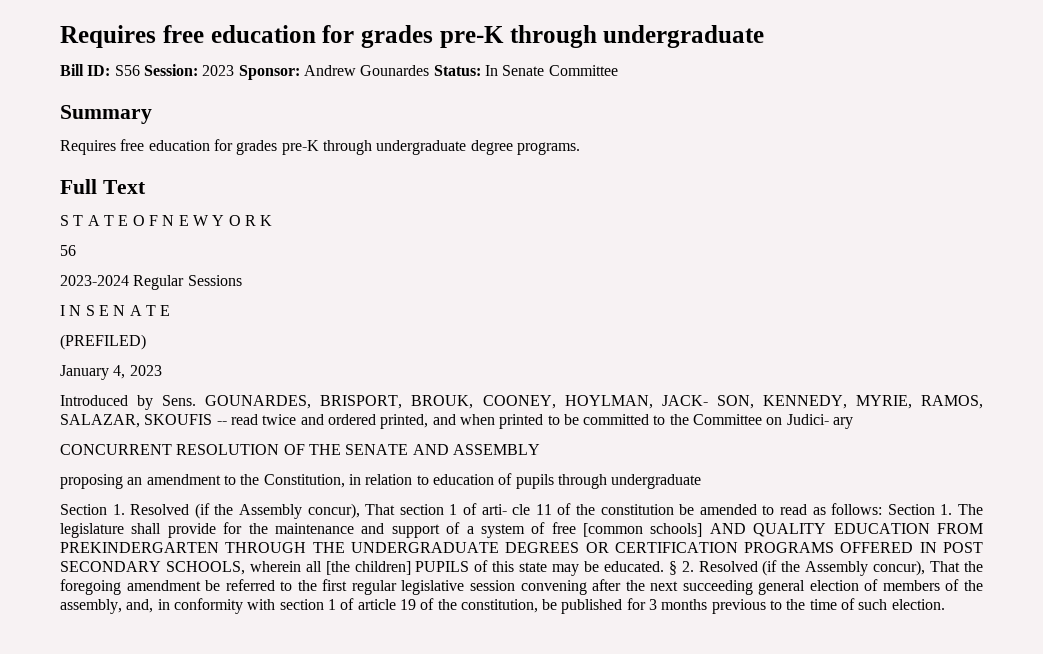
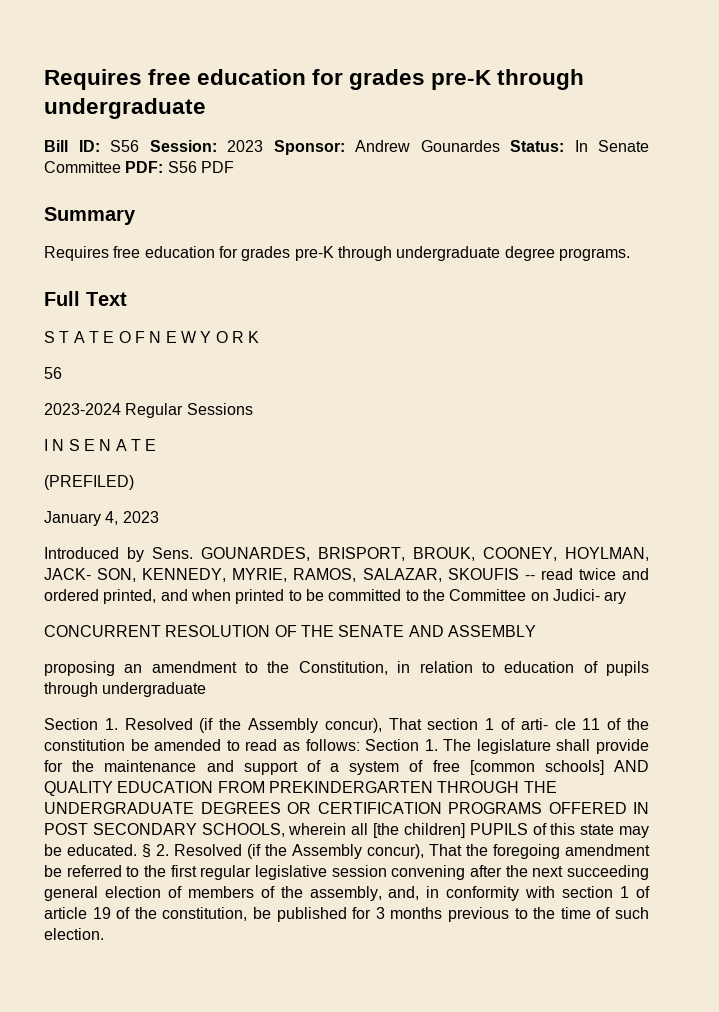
- Bill ID: S56 Session: 2023 Sponsor: Andrew Gounardes Status: In Senate Committee
+ Bill ID: S56 Session: 2023 Sponsor: Andrew Gounardes Status: In Senate Committee PDF: S56 PDF

